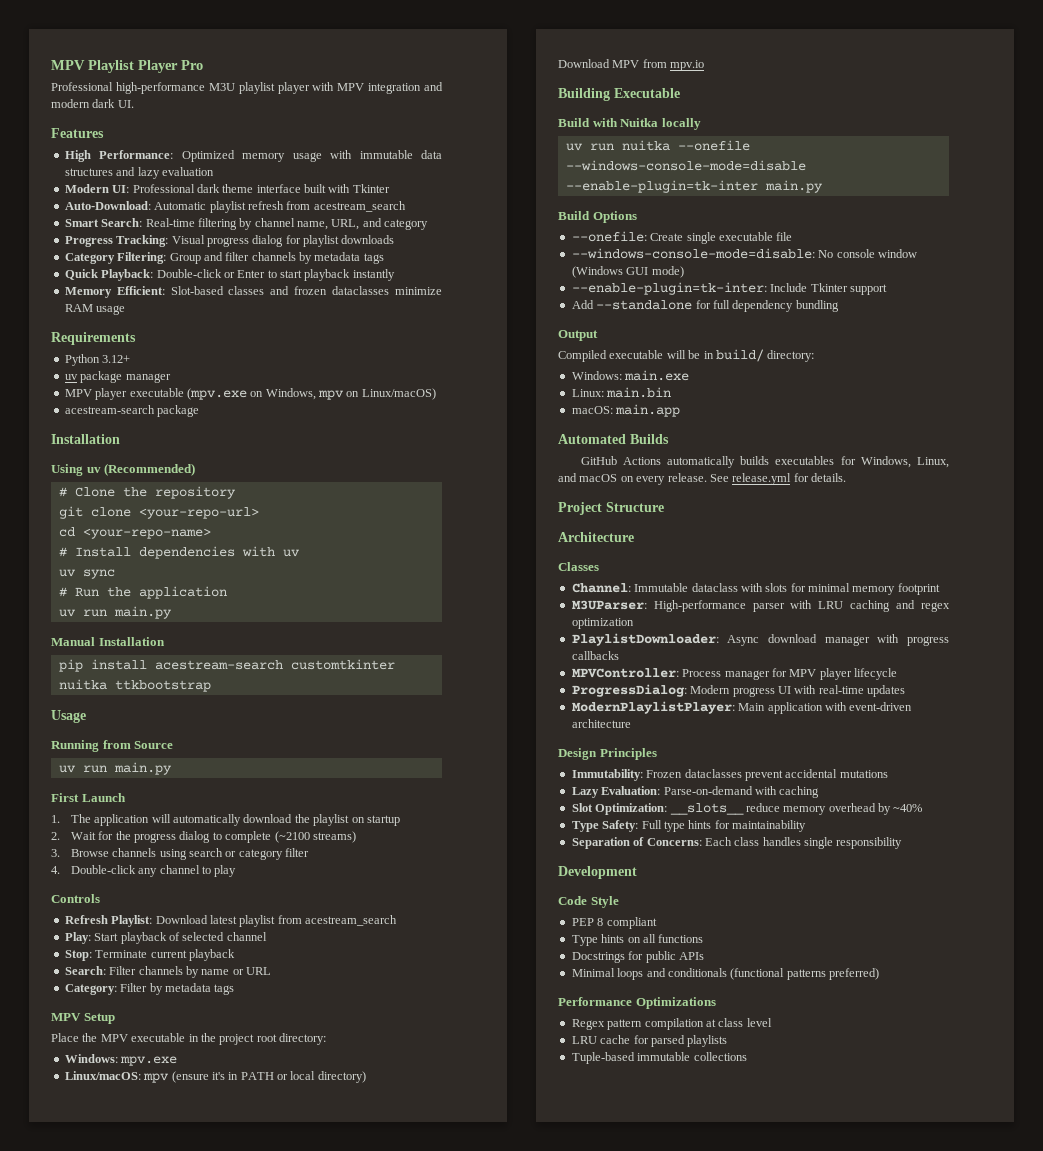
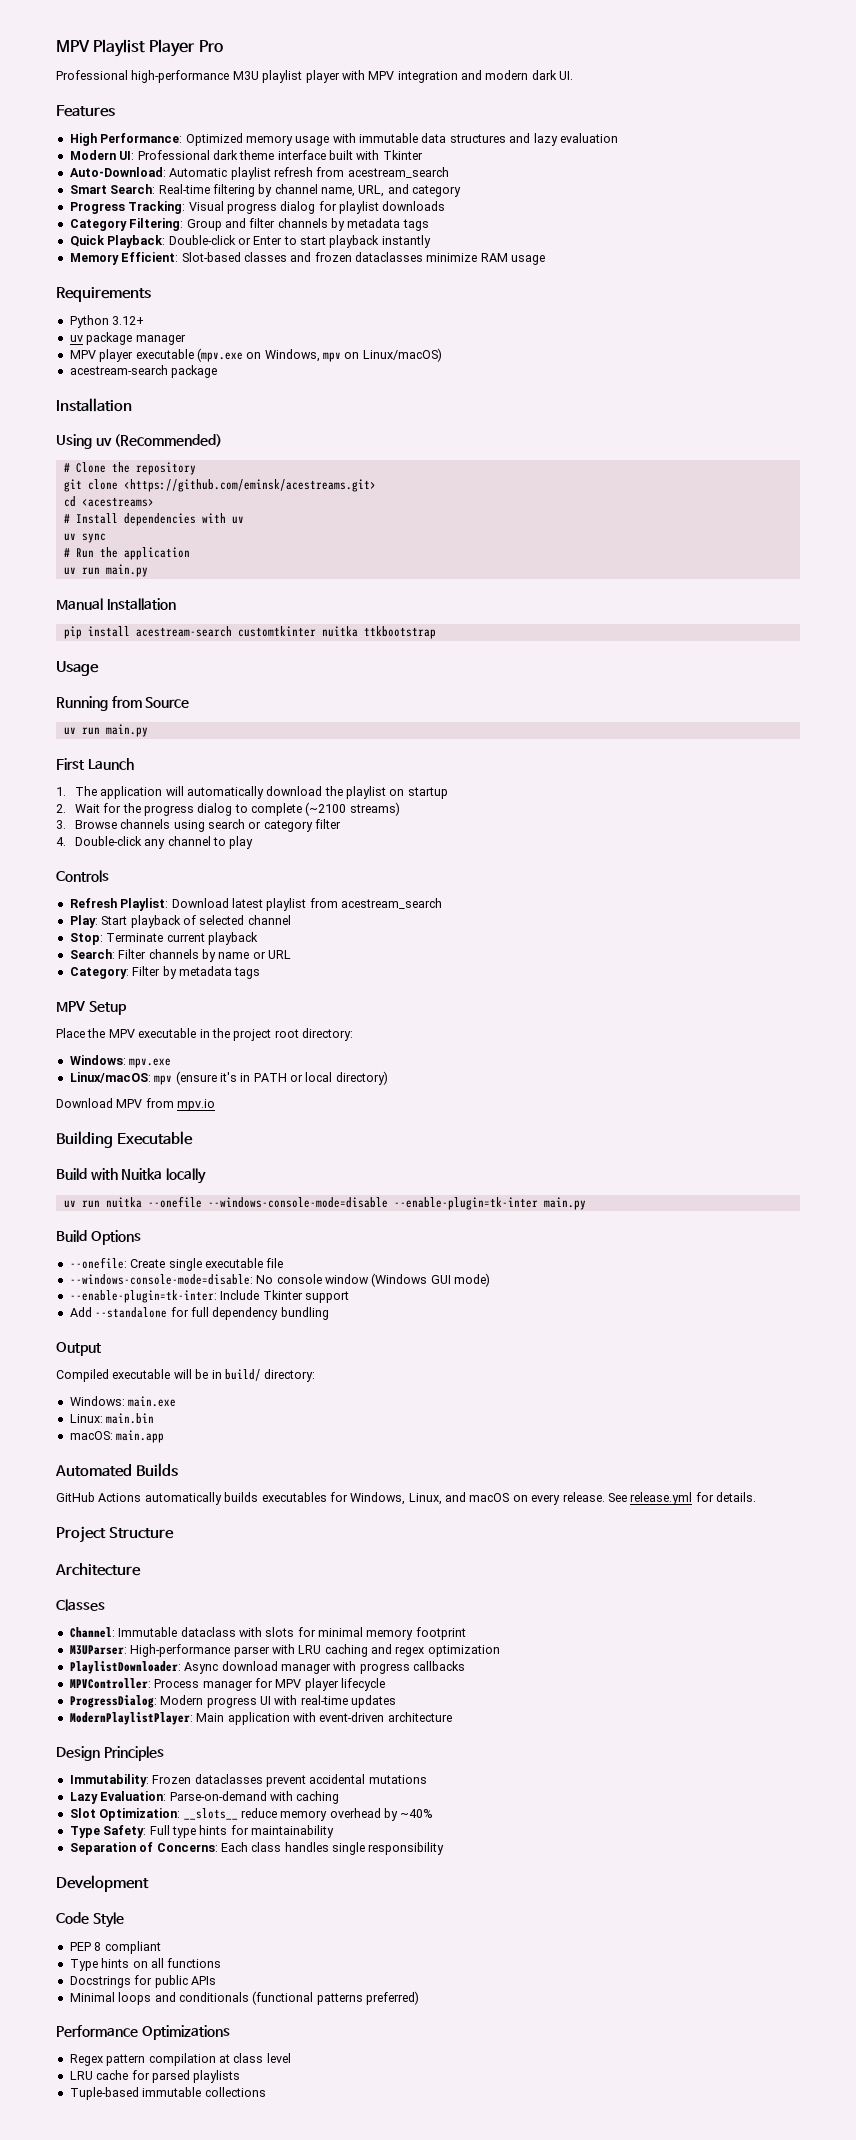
- git clone <your-repo-url>
+ git clone <https://github.com/eminsk/acestreams.git>
- cd <your-repo-name>
+ cd <acestreams>

